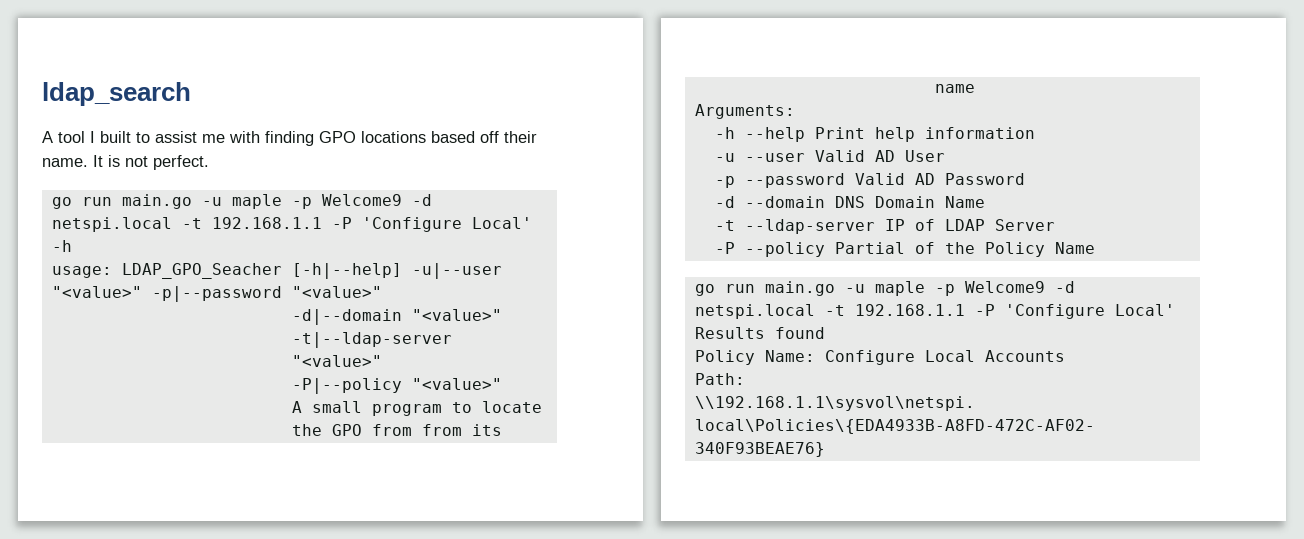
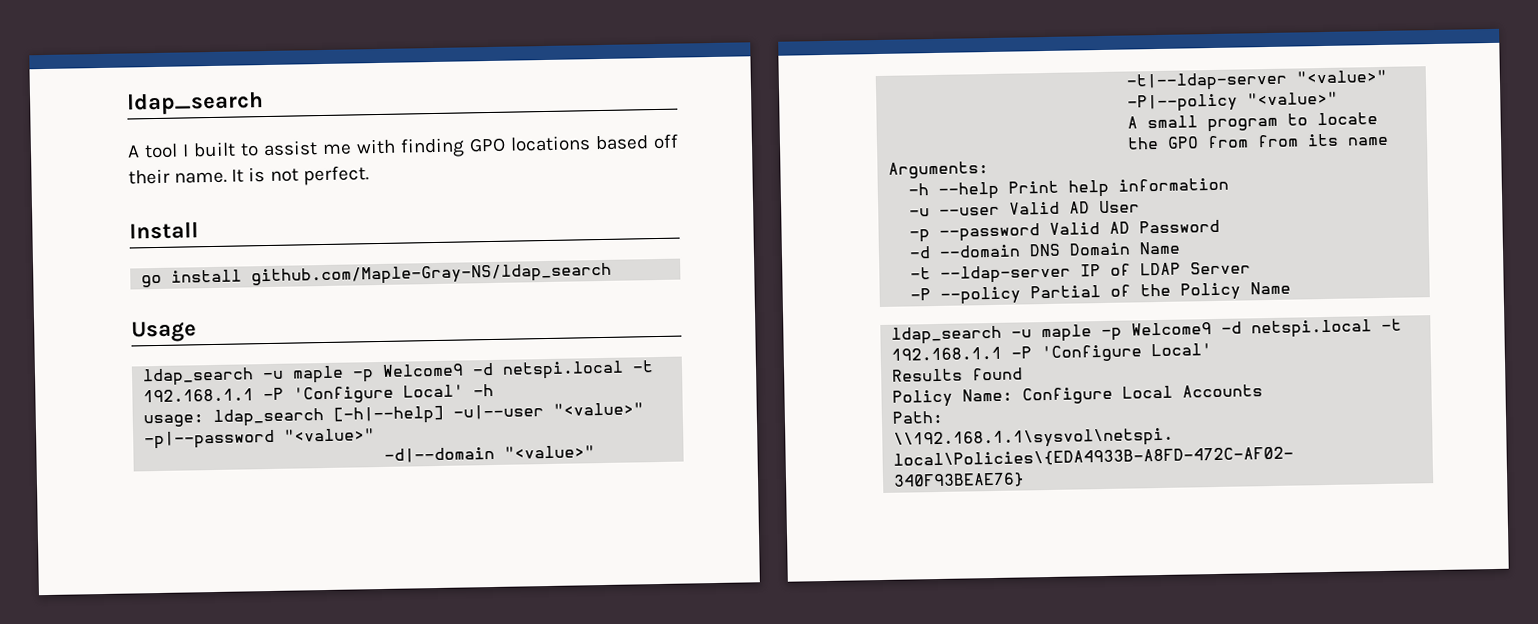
- go run main.go -u maple -p Welcome9 -d netspi.local -t 192.168.1.1 -P 'Configure Local' -h
+ Install
+ go install github.com/Maple-Gray-NS/ldap_search
+ Usage
+ ldap_search -u maple -p Welcome9 -d netspi.local -t 192.168.1.1 -P 'Configure Local' -h
- usage: LDAP_GPO_Seacher [-h|--help] -u|--user "<value>" -p|--password "<value>"
+ usage: ldap_search [-h|--help] -u|--user "<value>" -p|--password "<value>"
  -P --policy Partial of the Policy Name
- go run main.go -u maple -p Welcome9 -d netspi.local -t 192.168.1.1 -P 'Configure Local'
+ ldap_search -u maple -p Welcome9 -d netspi.local -t 192.168.1.1 -P 'Configure Local'

